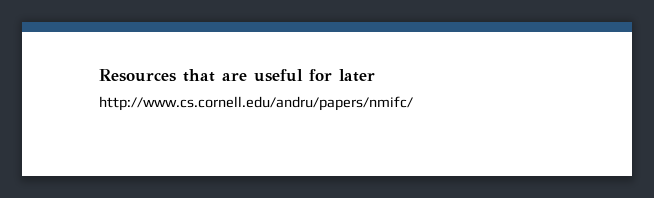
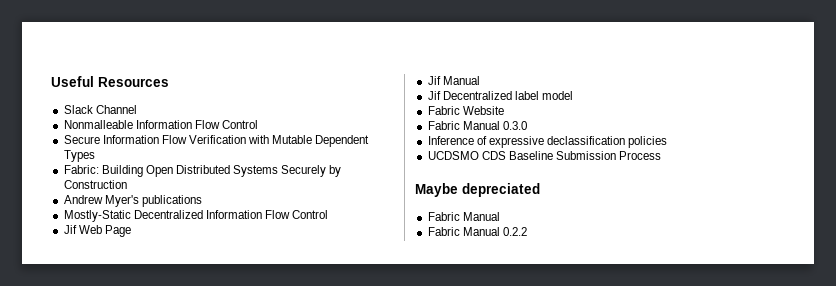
- Resources that are useful for later
- http://www.cs.cornell.edu/andru/papers/nmifc/
+ Useful Resources
+ Slack Channel
+ Nonmalleable Information Flow Control
+ Secure Information Flow Verification with Mutable Dependent Types
+ Fabric: Building Open Distributed Systems Securely by Construction
+ Andrew Myer's publications
+ Mostly-Static Decentralized Information Flow Control
+ Jif Web Page
+ Jif Manual
+ Jif Decentralized label model
+ Fabric Website
+ Fabric Manual 0.3.0
+ Inference of expressive declassification policies
+ UCDSMO CDS Baseline Submission Process
+ Maybe depreciated
+ Fabric Manual
+ Fabric Manual 0.2.2

